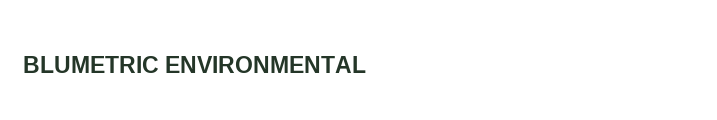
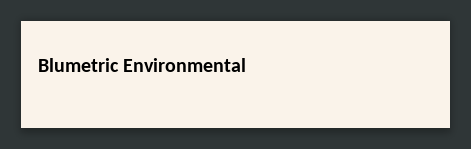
- BLUMETRIC ENVIRONMENTAL
+ Blumetric Environmental

